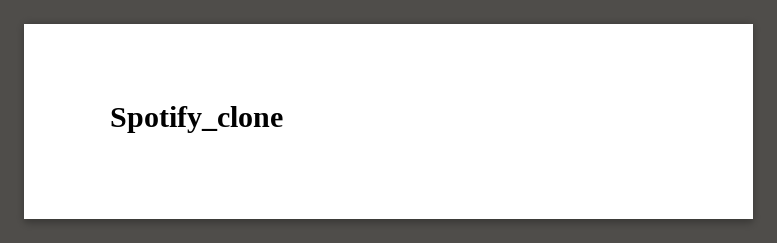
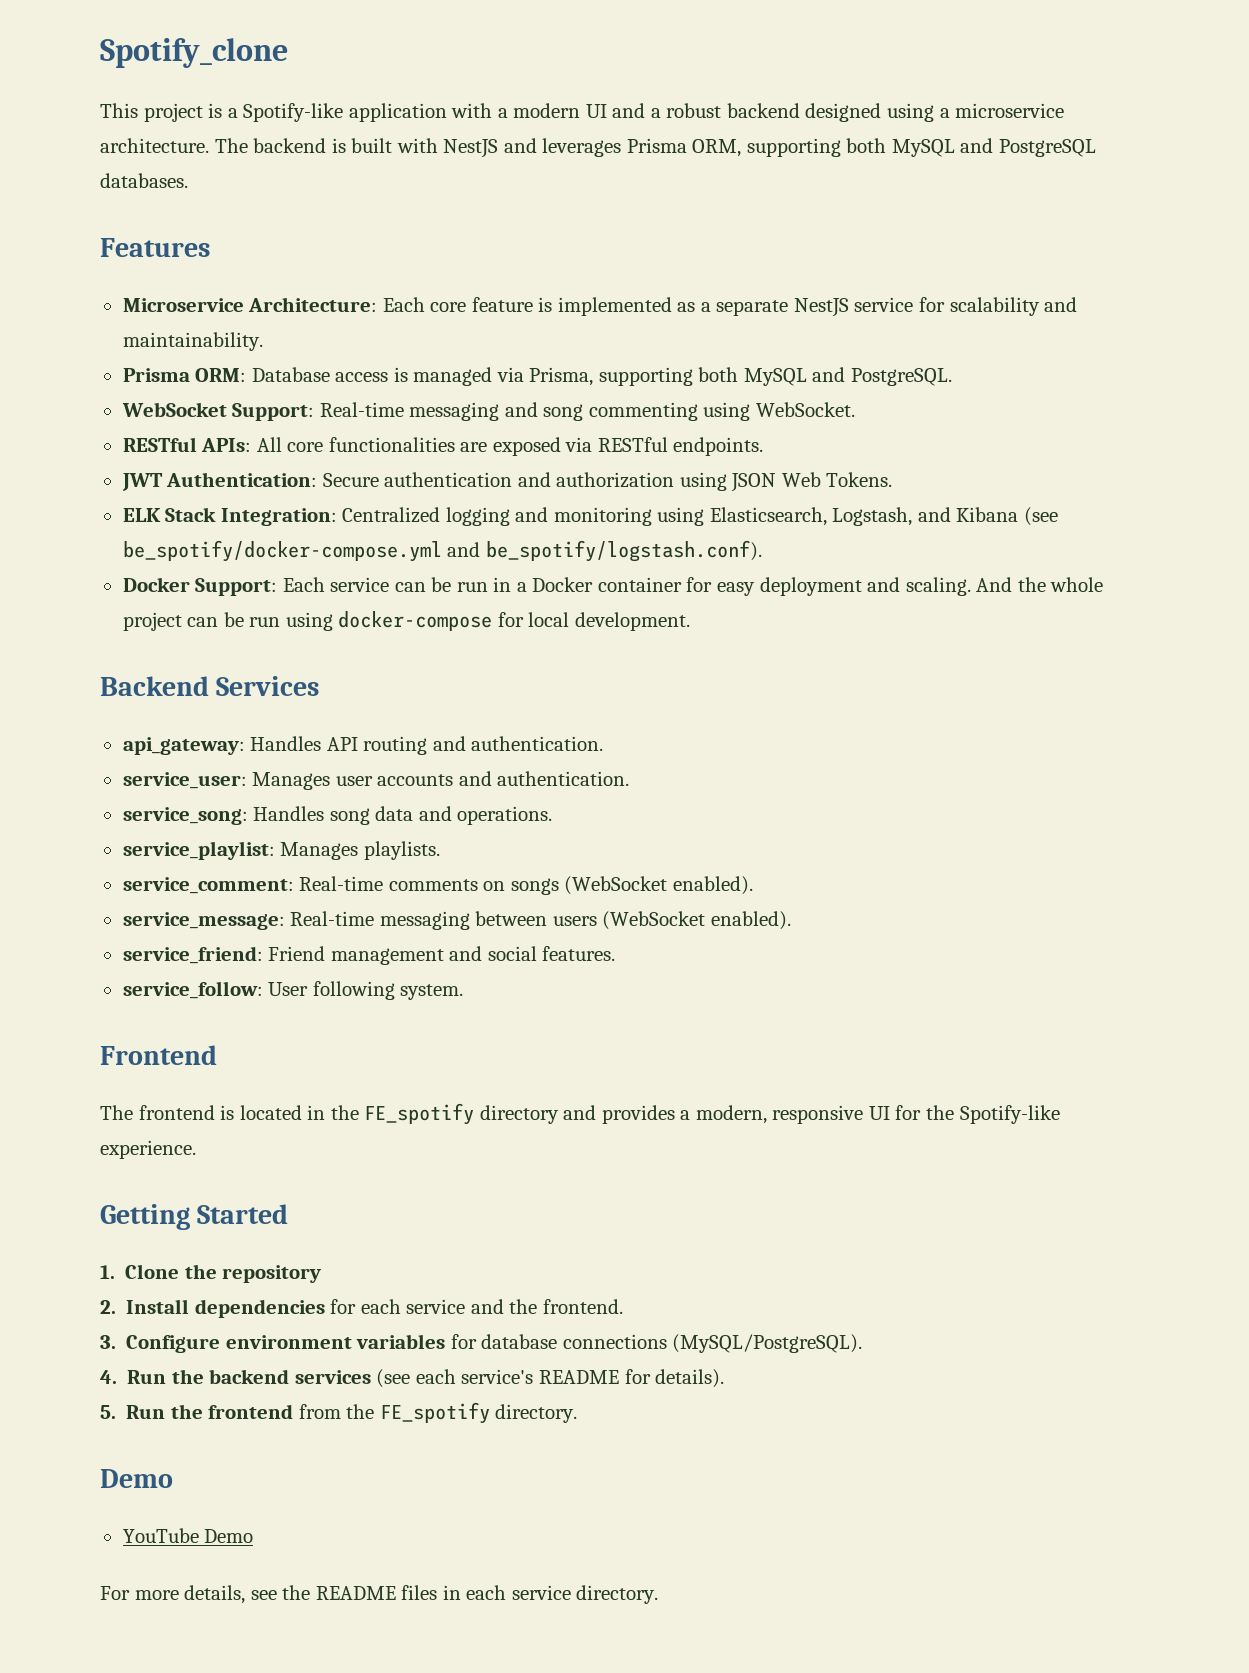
+ This project is a Spotify-like application with a modern UI and a robust backend designed using a microservice architecture. The backend is built with NestJS and leverages Prisma ORM, supporting both MySQL and PostgreSQL databases.
+ Features
+ Microservice Architecture: Each core feature is implemented as a separate NestJS service for scalability and maintainability.
+ Prisma ORM: Database access is managed via Prisma, supporting both MySQL and PostgreSQL.
+ WebSocket Support: Real-time messaging and song commenting using WebSocket.
+ RESTful APIs: All core functionalities are exposed via RESTful endpoints.
+ JWT Authentication: Secure authentication and authorization using JSON Web Tokens.
+ ELK Stack Integration: Centralized logging and monitoring using Elasticsearch, Logstash, and Kibana (see be_spotify/docker-compose.yml and be_spotify/logstash.conf).
+ Docker Support: Each service can be run in a Docker container for easy deployment and scaling. And the whole project can be run using docker-compose for local development.
+ Backend Services
+ api_gateway: Handles API routing and authentication.
+ service_user: Manages user accounts and authentication.
+ service_song: Handles song data and operations.
+ service_playlist: Manages playlists.
+ service_comment: Real-time comments on songs (WebSocket enabled).
+ service_message: Real-time messaging between users (WebSocket enabled).
+ service_friend: Friend management and social features.
+ service_follow: User following system.
+ Frontend
+ The frontend is located in the FE_spotify directory and provides a modern, responsive UI for the Spotify-like experience.
+ Getting Started
+ 1. Clone the repository
+ 2. Install dependencies for each service and the frontend.
+ 3. Configure environment variables for database connections (MySQL/PostgreSQL).
+ 4. Run the backend services (see each service's README for details).
+ 5. Run the frontend from the FE_spotify directory.
+ Demo
+ YouTube Demo
+ For more details, see the README files in each service directory.

